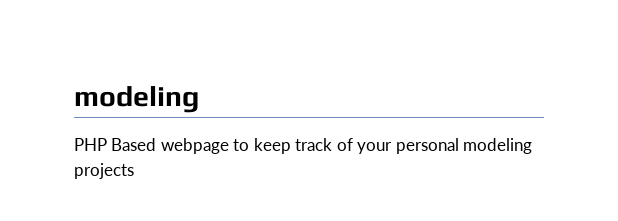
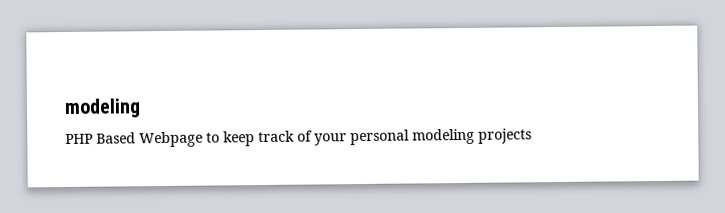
- PHP Based webpage to keep track of your personal modeling projects
+ PHP Based Webpage to keep track of your personal modeling projects

